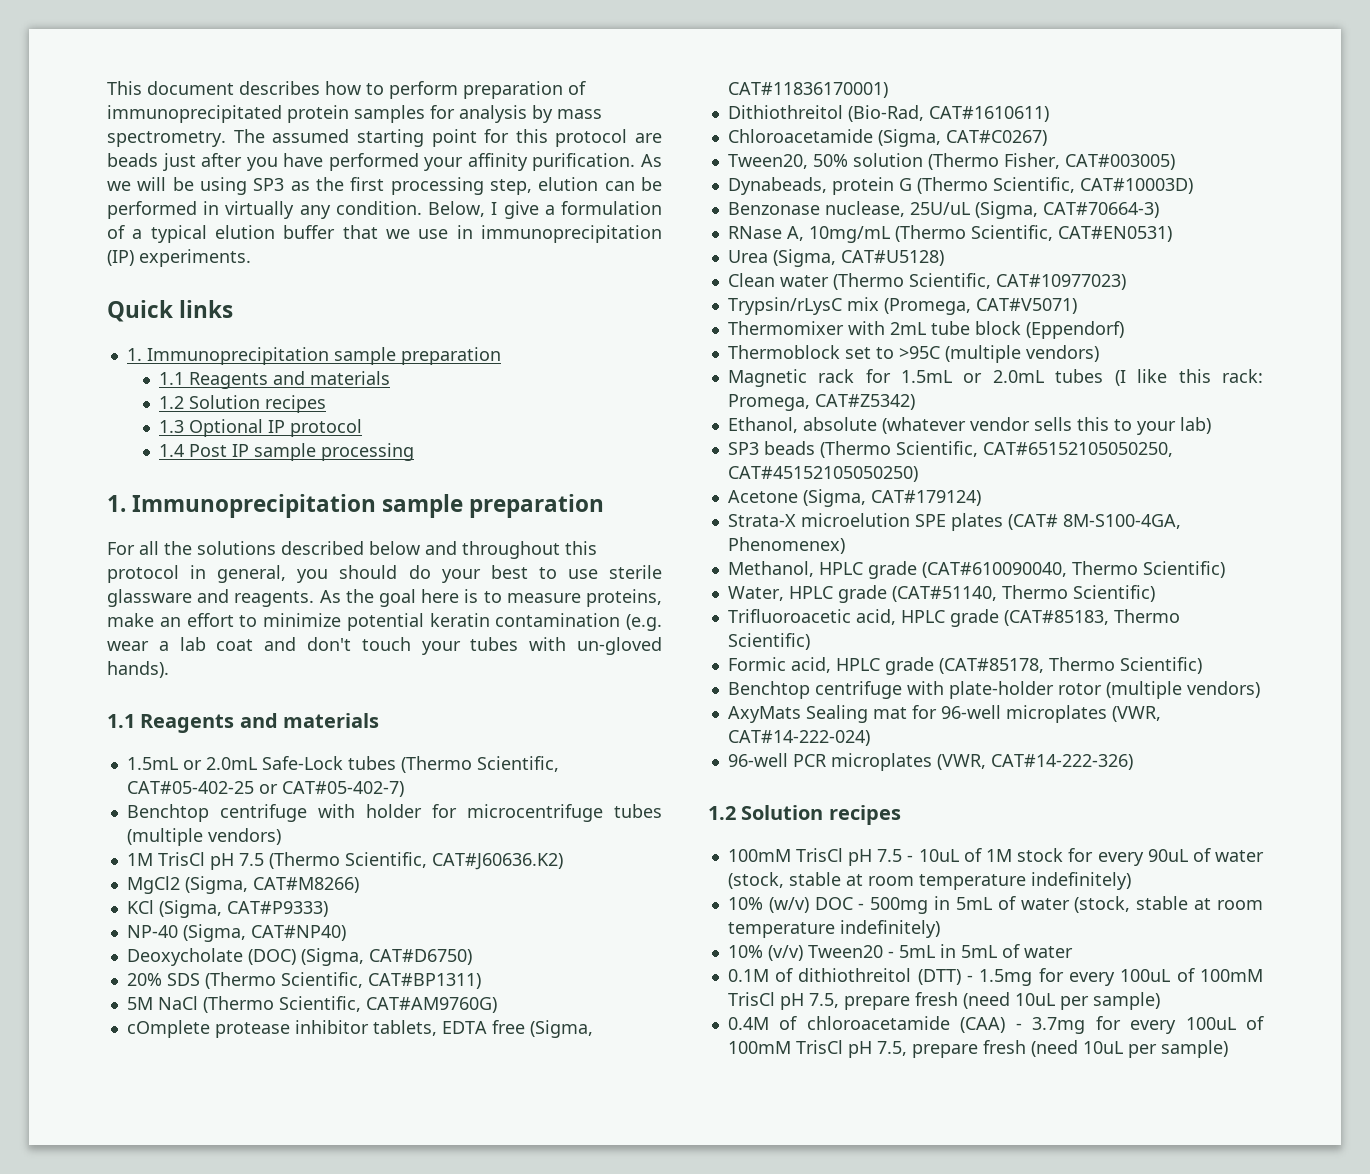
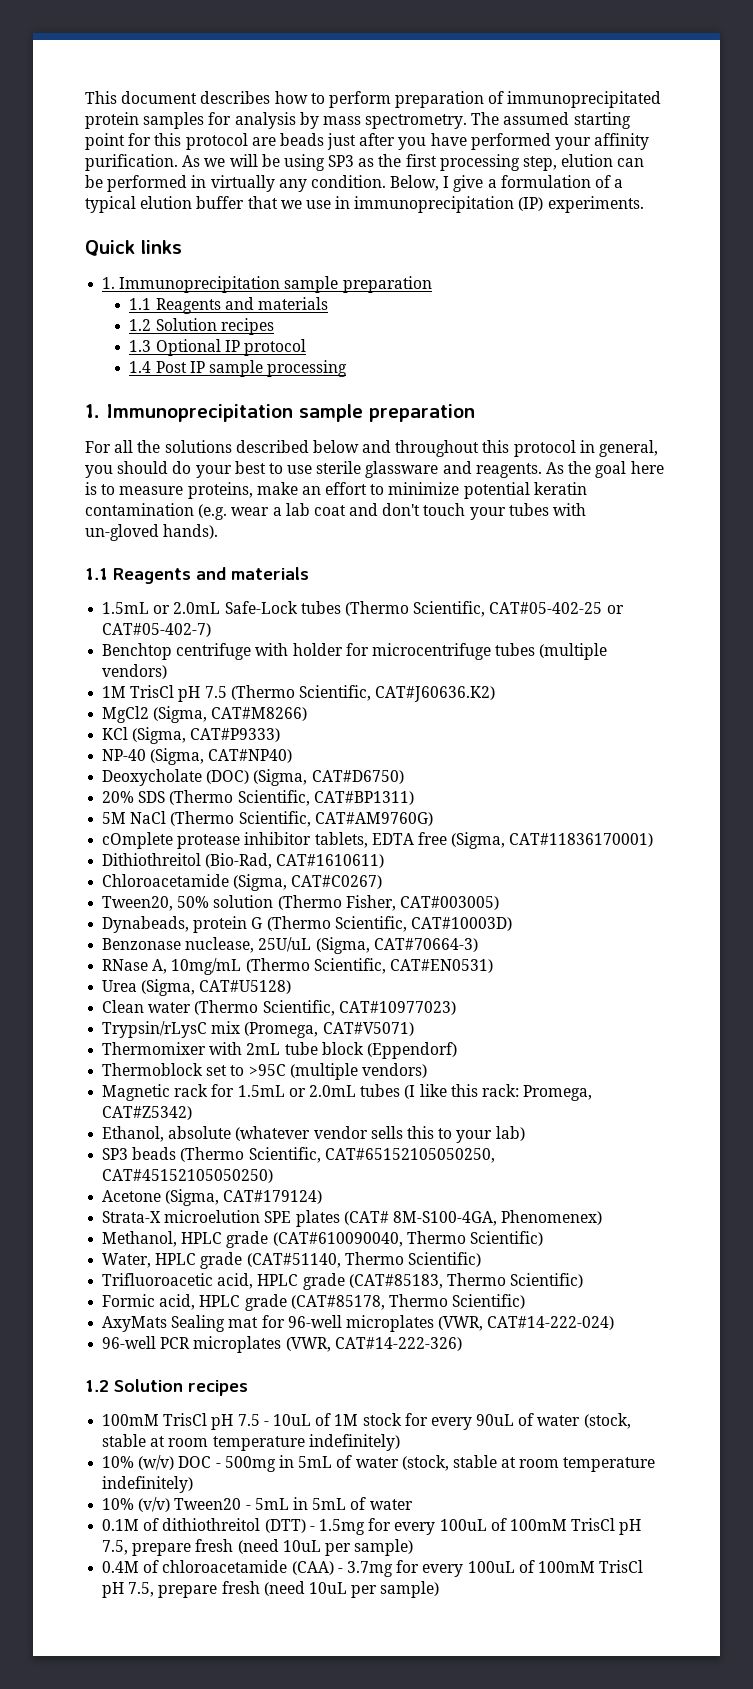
- Benchtop centrifuge with plate-holder rotor (multiple vendors)

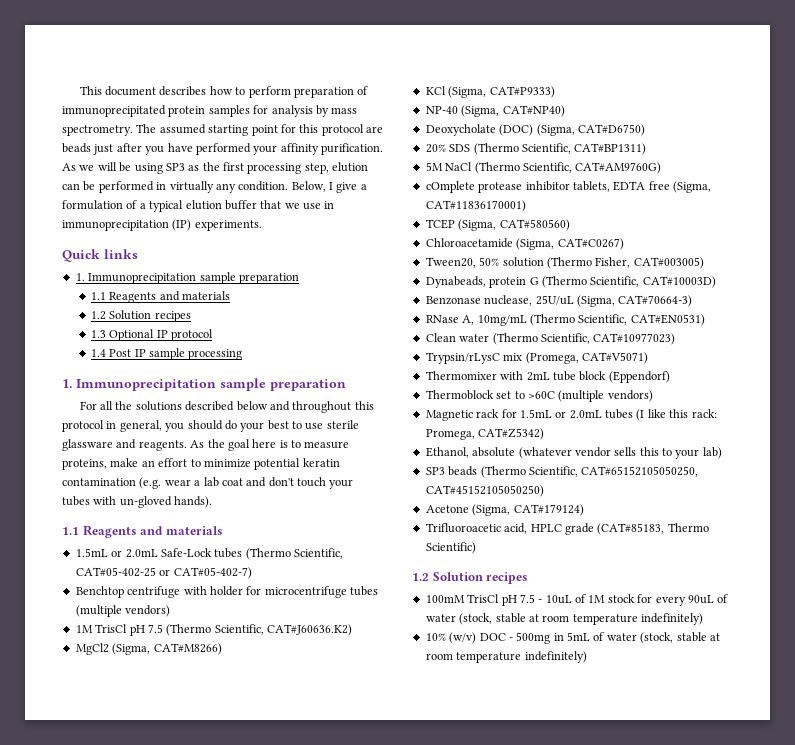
- Dithiothreitol (Bio-Rad, CAT#1610611)
+ TCEP (Sigma, CAT#580560)
- Urea (Sigma, CAT#U5128)
- Thermoblock set to >95C (multiple vendors)
+ Thermoblock set to >60C (multiple vendors)
- Strata-X microelution SPE plates (CAT# 8M-S100-4GA, Phenomenex)
- Methanol, HPLC grade (CAT#610090040, Thermo Scientific)
- Water, HPLC grade (CAT#51140, Thermo Scientific)
- Formic acid, HPLC grade (CAT#85178, Thermo Scientific)
- AxyMats Sealing mat for 96-well microplates (VWR, CAT#14-222-024)
- 96-well PCR microplates (VWR, CAT#14-222-326)
- 10% (v/v) Tween20 - 5mL in 5mL of water
- 0.1M of dithiothreitol (DTT) - 1.5mg for every 100uL of 100mM TrisCl pH 7.5, prepare fresh (need 10uL per sample)
- 0.4M of chloroacetamide (CAA) - 3.7mg for every 100uL of 100mM TrisCl pH 7.5, prepare fresh (need 10uL per sample)

